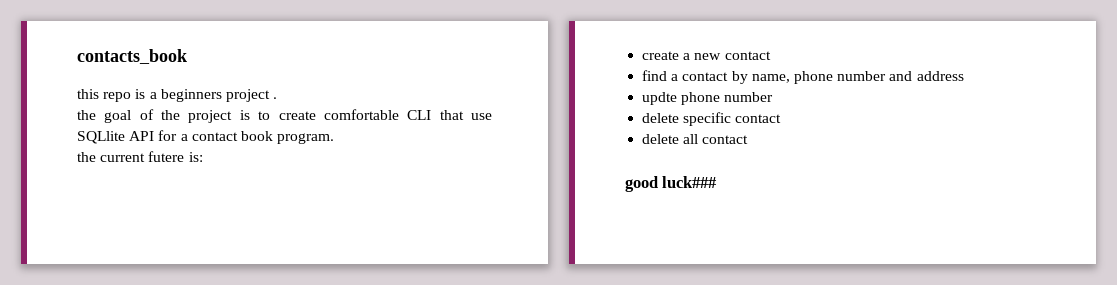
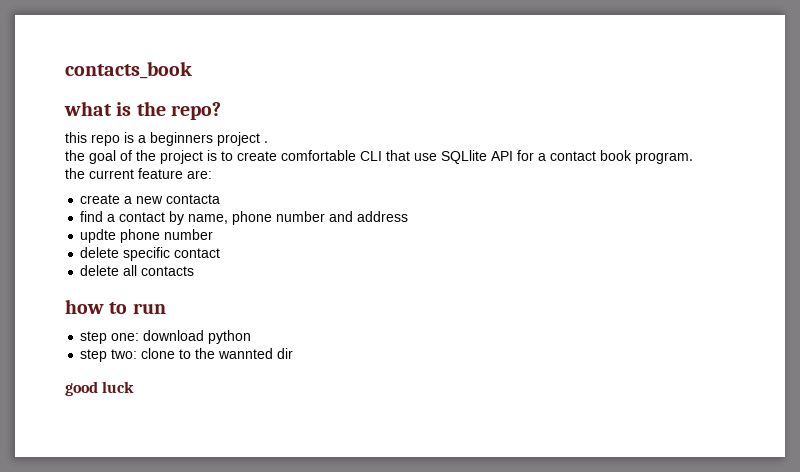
+ what is the repo?
- the current futere is:
+ the current feature are:
- create a new contact
+ create a new contacta
- delete all contact
+ delete all contacts
+ how to run
+ step one: download python
+ step two: clone to the wannted dir
- good luck###
+ good luck

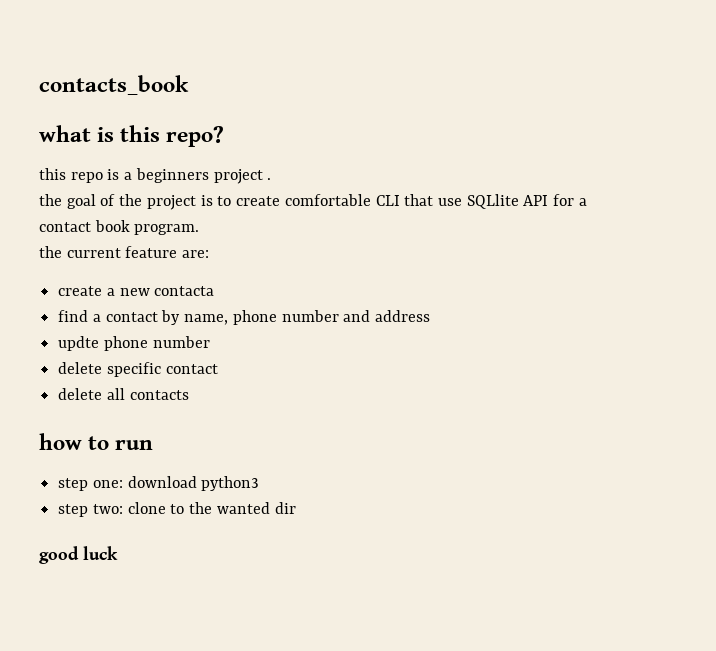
- what is the repo?
+ what is this repo?
- step one: download python
+ step one: download python3
- step two: clone to the wannted dir
+ step two: clone to the wanted dir

